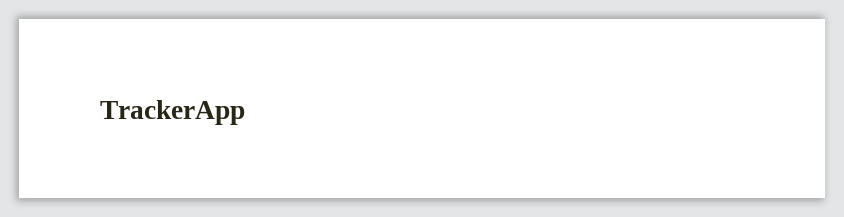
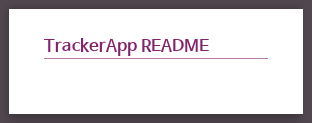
- TrackerApp
+ TrackerApp README

